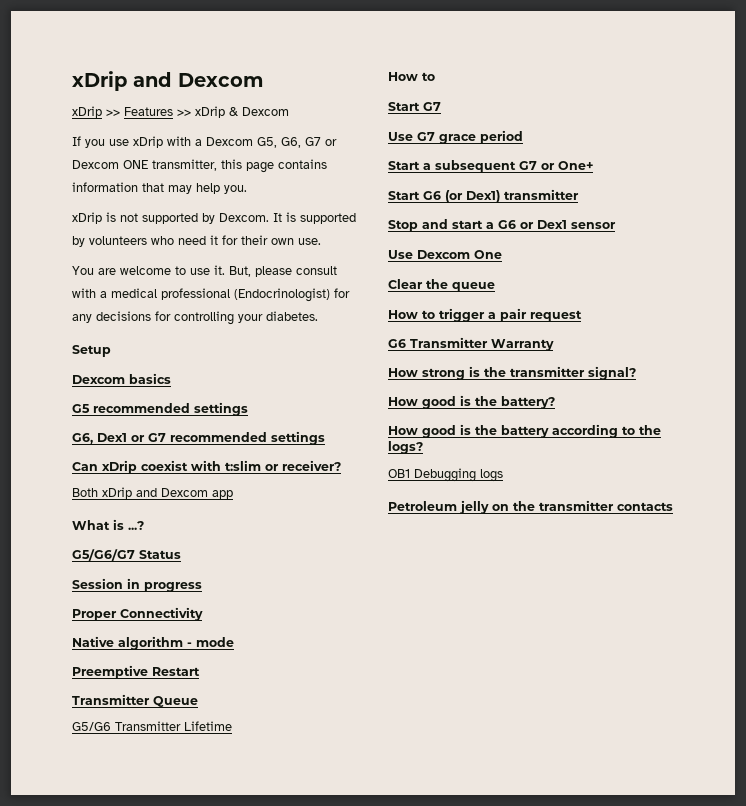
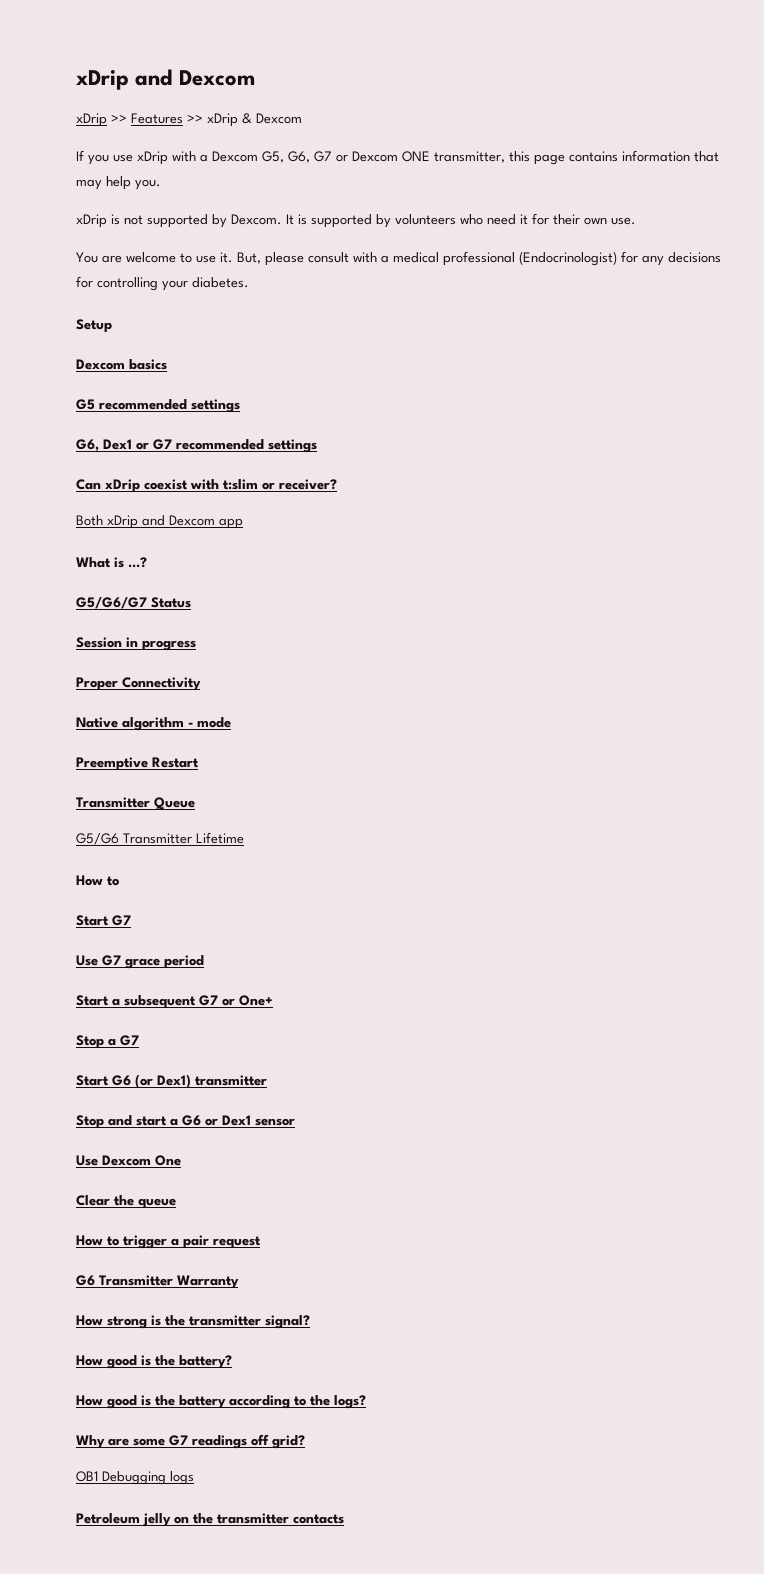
+ Stop a G7
+ Why are some G7 readings off grid?

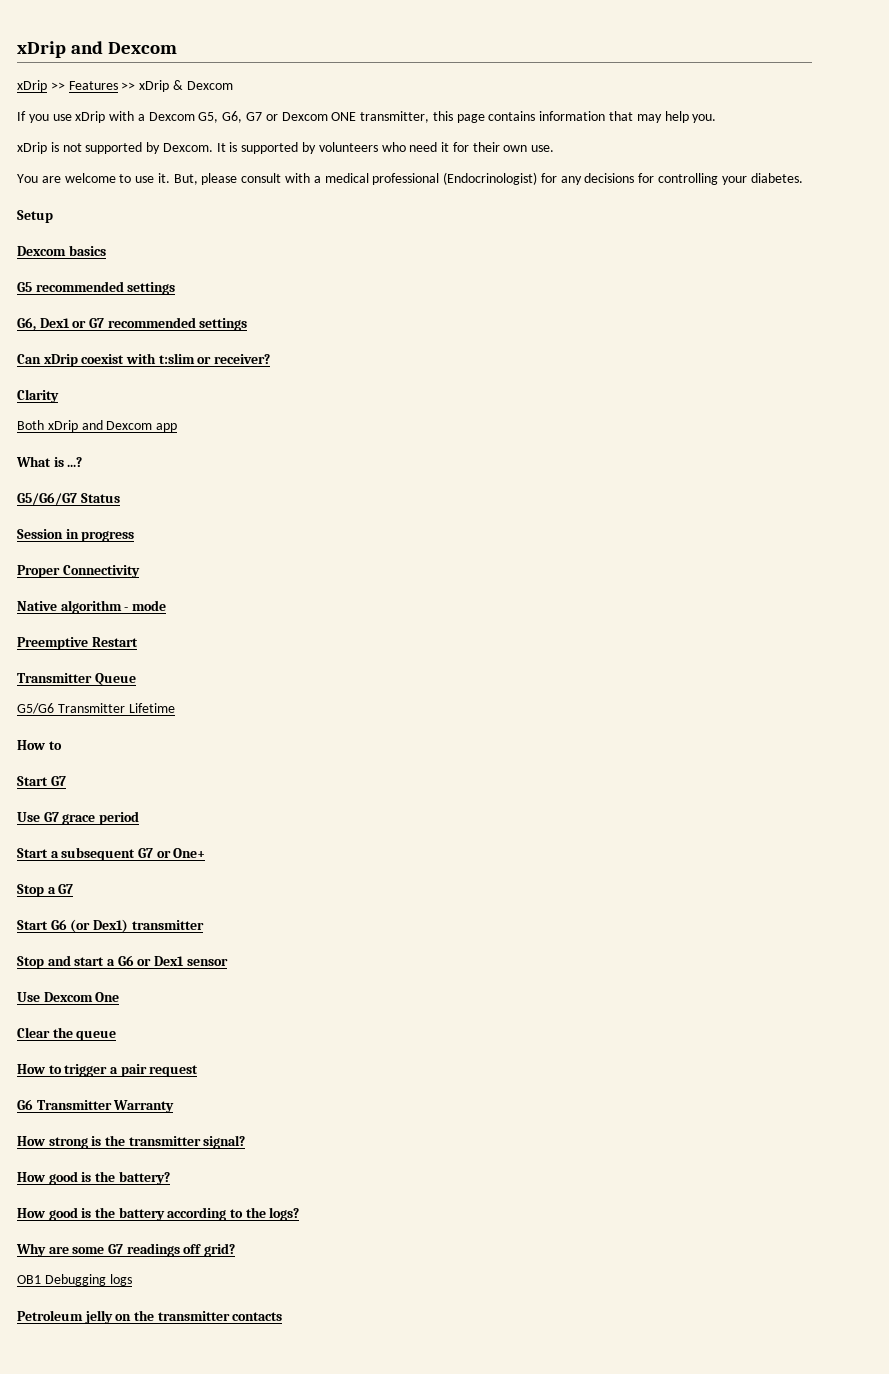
+ Clarity

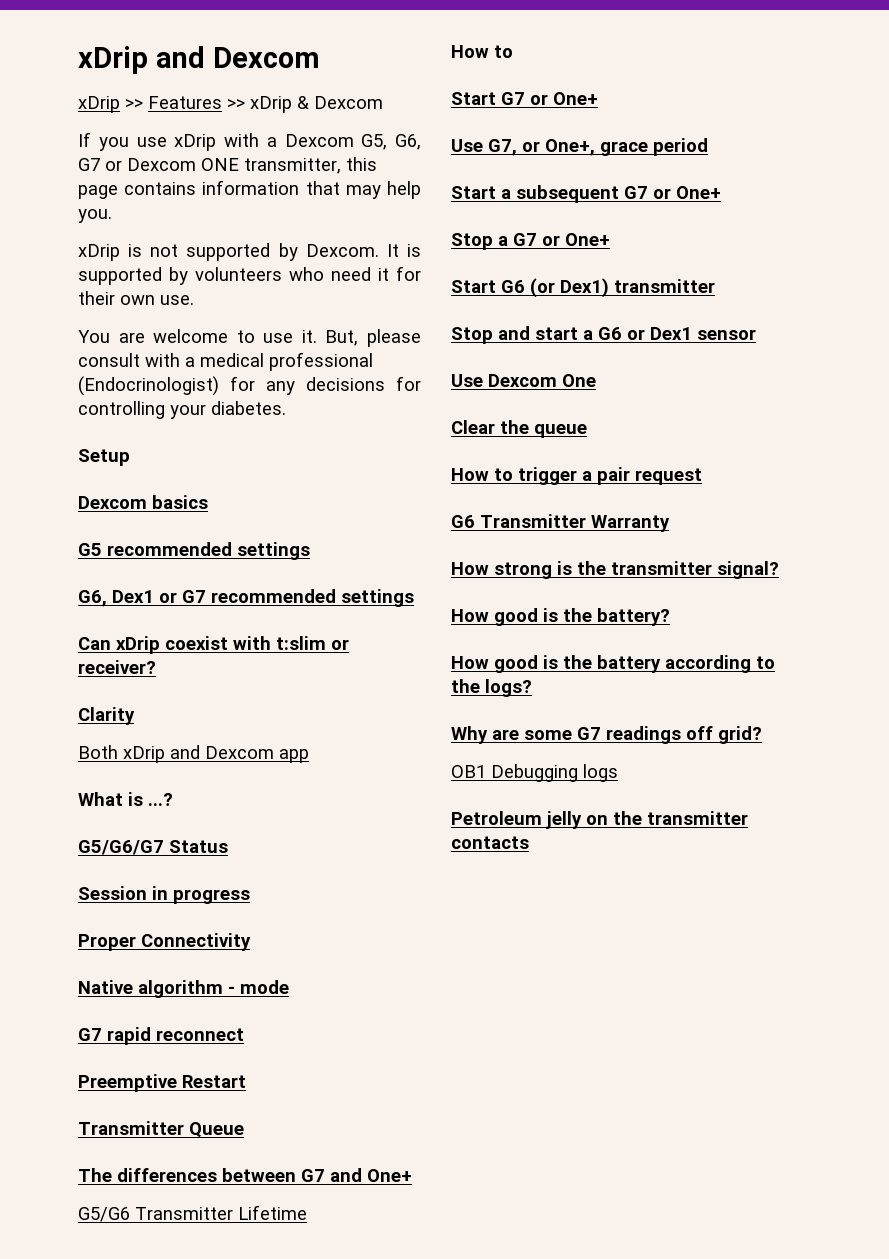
+ G7 rapid reconnect
+ The differences between G7 and One+
- Start G7
- Use G7 grace period
+ Start G7 or One+
+ Use G7, or One+, grace period
- Stop a G7
+ Stop a G7 or One+

